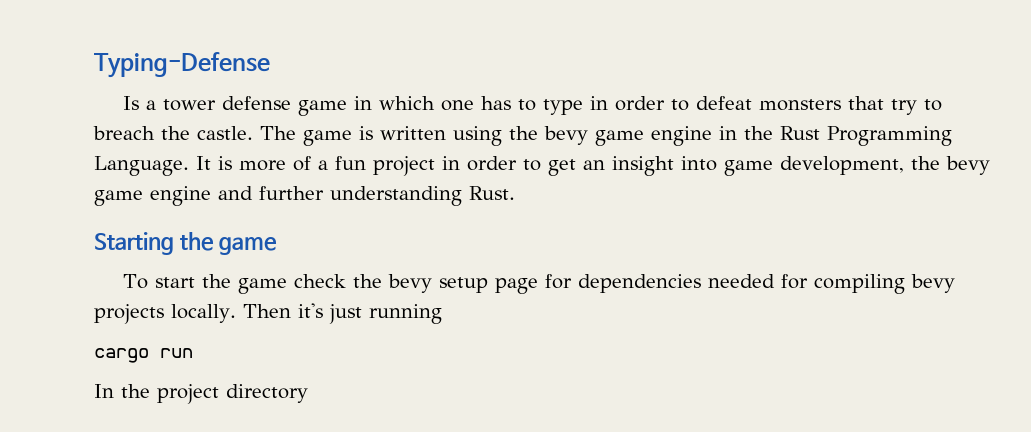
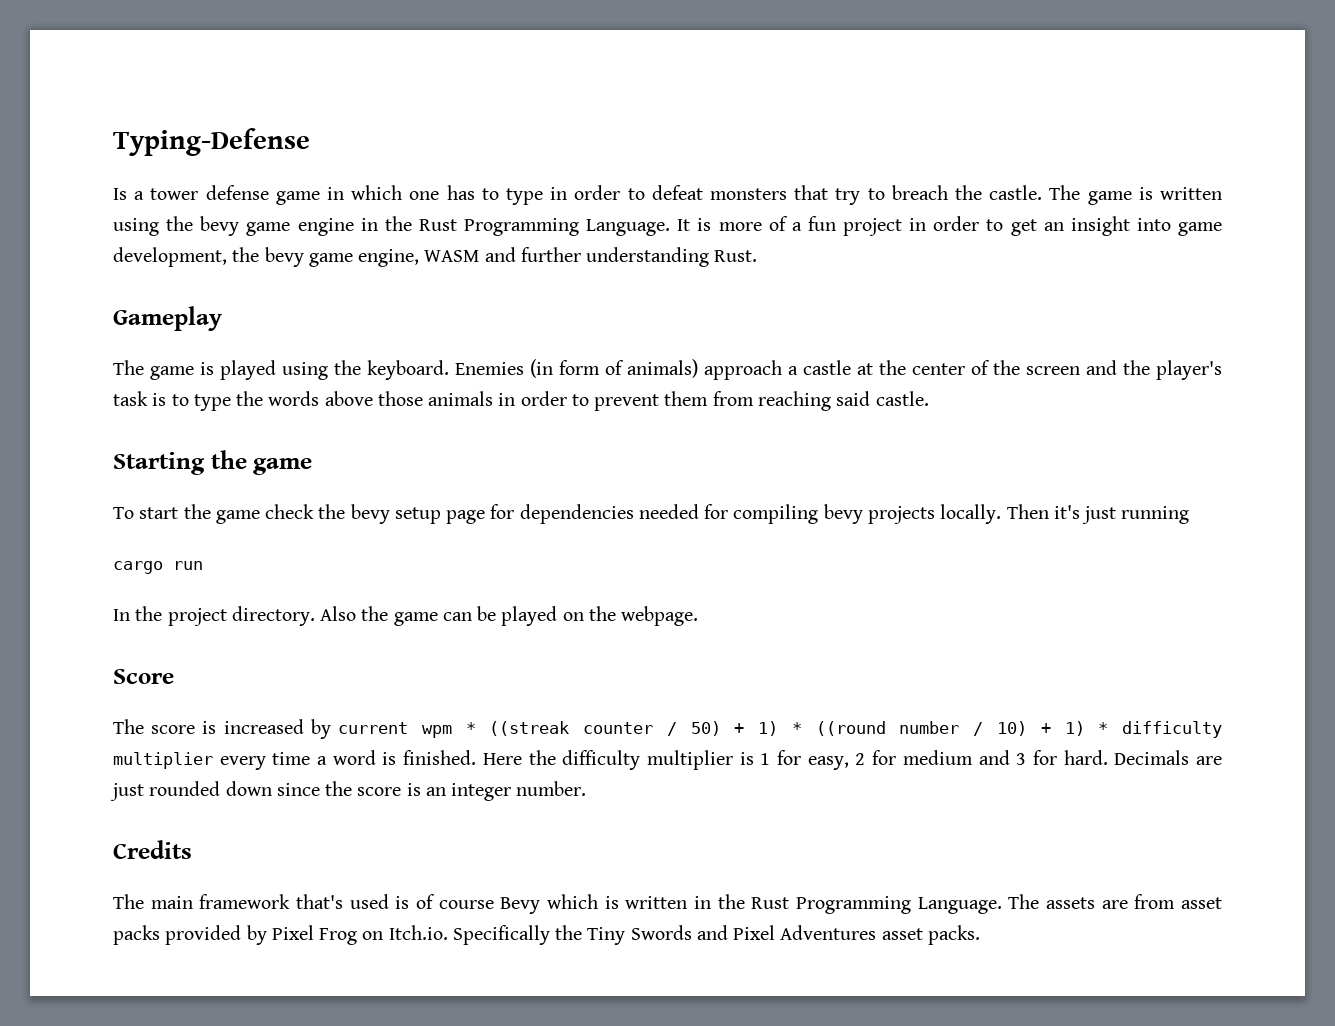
- It is more of a fun project in order to get an insight into game development, the bevy game engine and further understanding Rust.
+ It is more of a fun project in order to get an insight into game development, the bevy game engine, WASM and further understanding Rust.
+ Gameplay
+ The game is played using the keyboard. Enemies (in form of animals) approach a castle at the center of the screen and the player's task is to type the words above those animals in order to prevent them from reaching said castle.
- In the project directory
+ In the project directory. Also the game can be played on the webpage.
+ Score
+ The score is increased by current wpm * ((streak counter / 50) + 1) * ((round number / 10) + 1) * difficulty multiplier every time a word is finished. Here the difficulty multiplier is 1 for easy, 2 for medium and 3 for hard. Decimals are just rounded down since the score is an integer number.
+ Credits
+ The main framework that's used is of course Bevy which is written in the Rust Programming Language. The assets are from asset packs provided by Pixel Frog on Itch.io. Specifically the Tiny Swords and Pixel Adventures asset packs.

